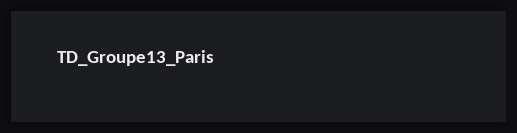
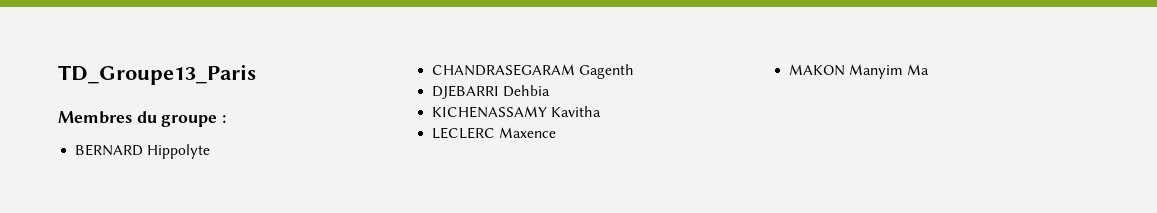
+ Membres du groupe :
+ BERNARD Hippolyte
+ CHANDRASEGARAM Gagenth
+ DJEBARRI Dehbia
+ KICHENASSAMY Kavitha
+ LECLERC Maxence
+ MAKON Manyim Ma

